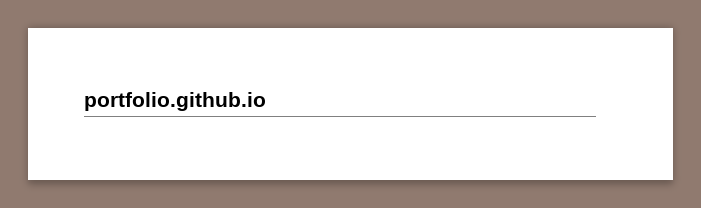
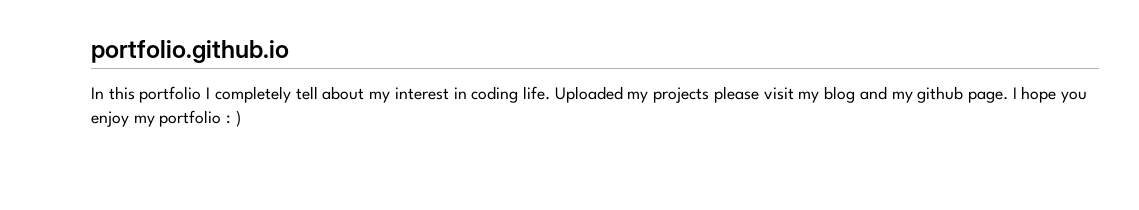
+ In this portfolio I completely tell about my interest in coding life. Uploaded my projects please visit my blog and my github page. I hope you enjoy my portfolio : )

